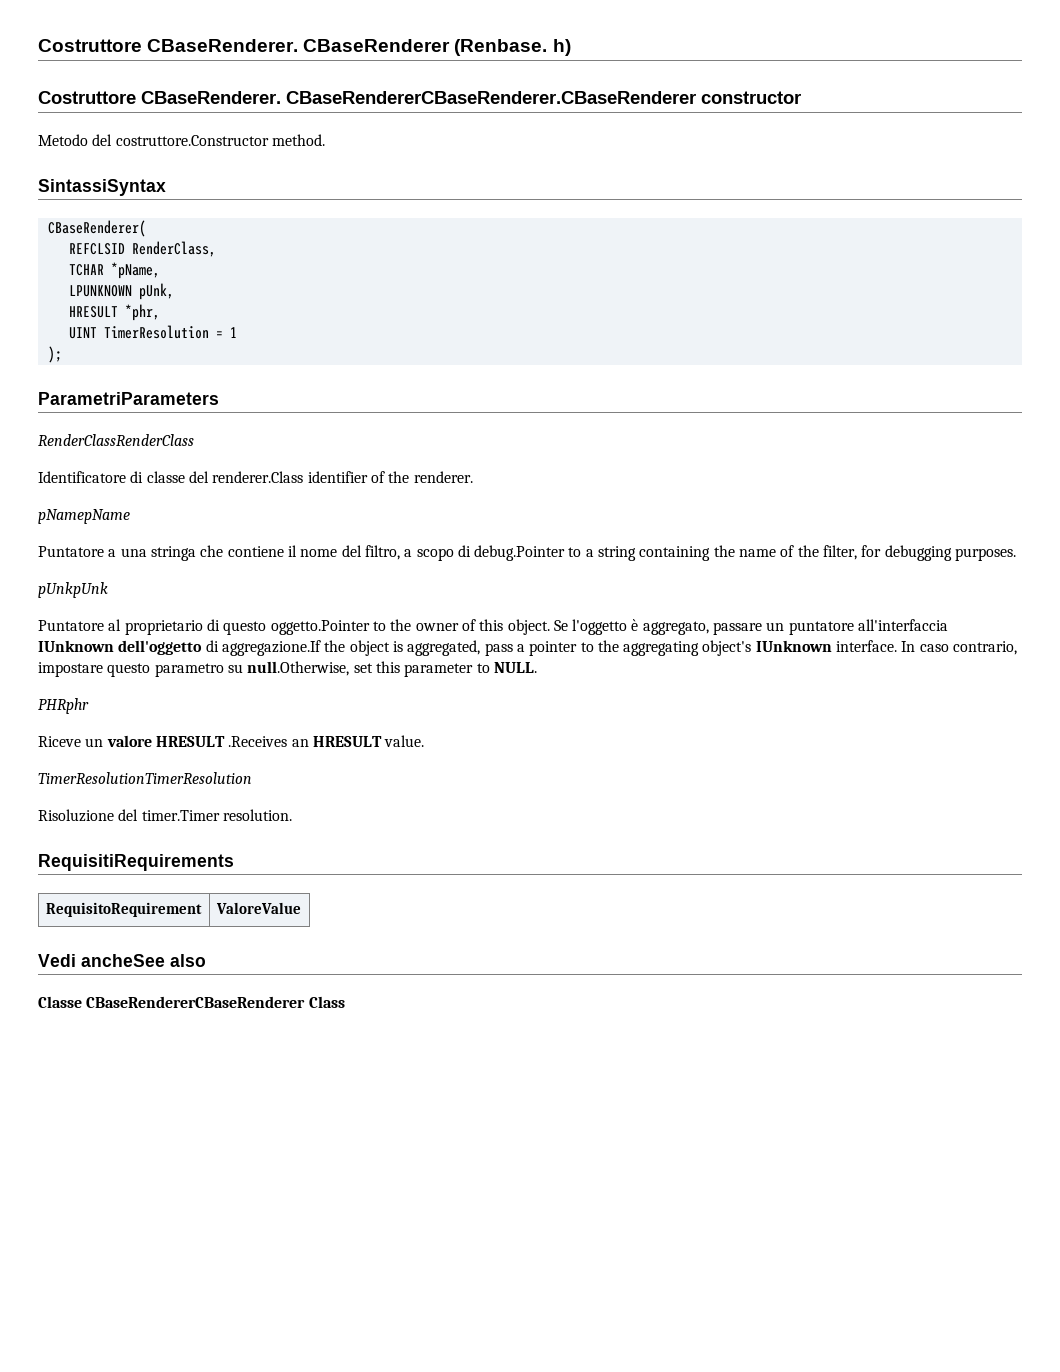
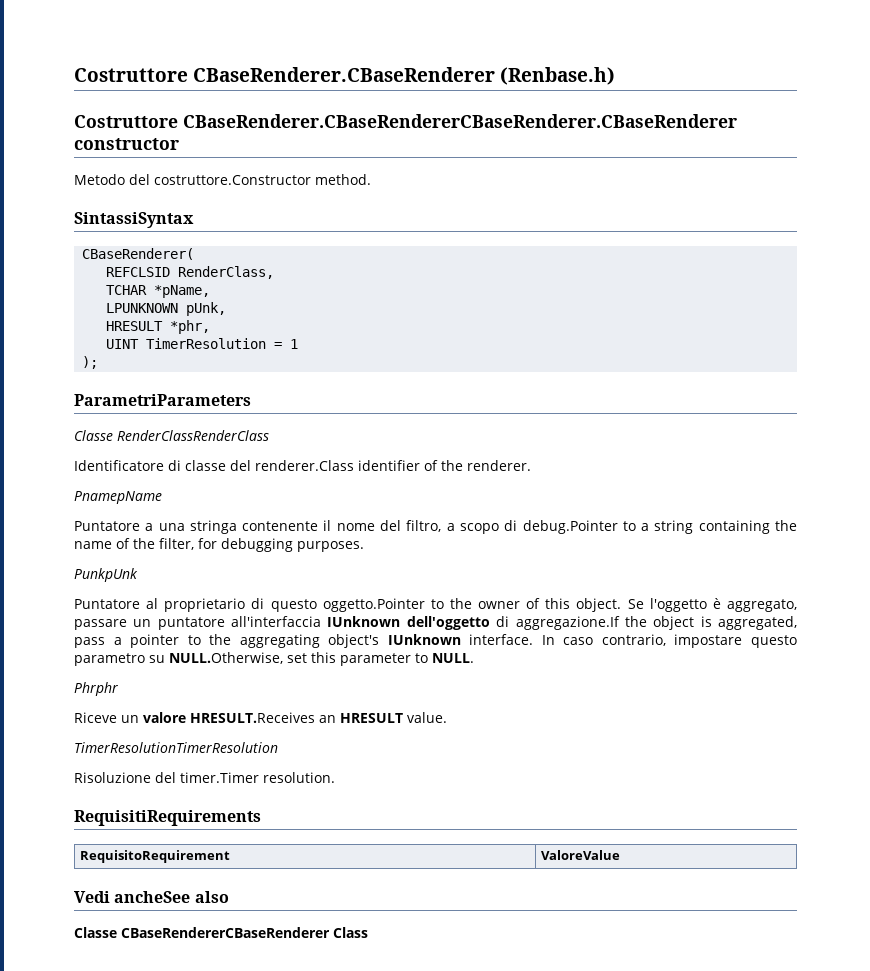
- Costruttore CBaseRenderer. CBaseRenderer (Renbase. h)
- Costruttore CBaseRenderer. CBaseRendererCBaseRenderer.CBaseRenderer constructor
+ Costruttore CBaseRenderer.CBaseRenderer (Renbase.h)
+ Costruttore CBaseRenderer.CBaseRendererCBaseRenderer.CBaseRenderer constructor
- RenderClassRenderClass
+ Classe RenderClassRenderClass
- pNamepName
+ PnamepName
- Puntatore a una stringa che contiene il nome del filtro, a scopo di debug.Pointer to a string containing the name of the filter, for debugging purposes.
+ Puntatore a una stringa contenente il nome del filtro, a scopo di debug.Pointer to a string containing the name of the filter, for debugging purposes.
- pUnkpUnk
+ PunkpUnk
- In caso contrario, impostare questo parametro su null.Otherwise, set this parameter to NULL.
+ In caso contrario, impostare questo parametro su NULL.Otherwise, set this parameter to NULL.
- PHRphr
+ Phrphr
- Riceve un valore HRESULT .Receives an HRESULT value.
+ Riceve un valore HRESULT.Receives an HRESULT value.

